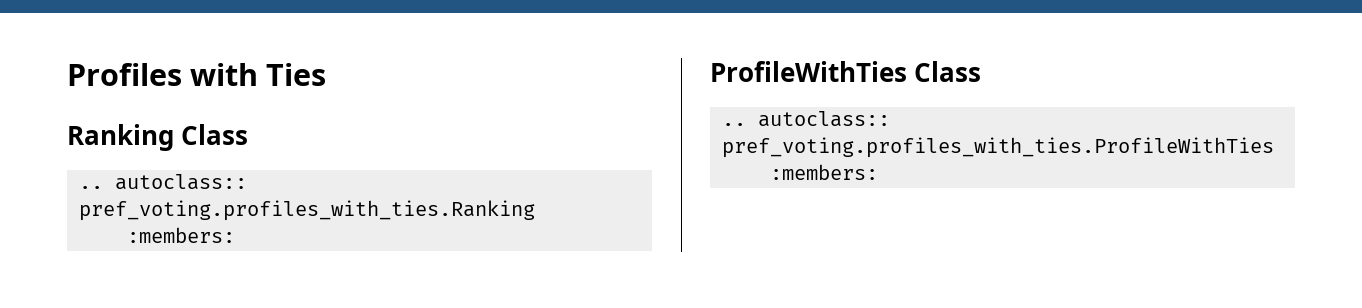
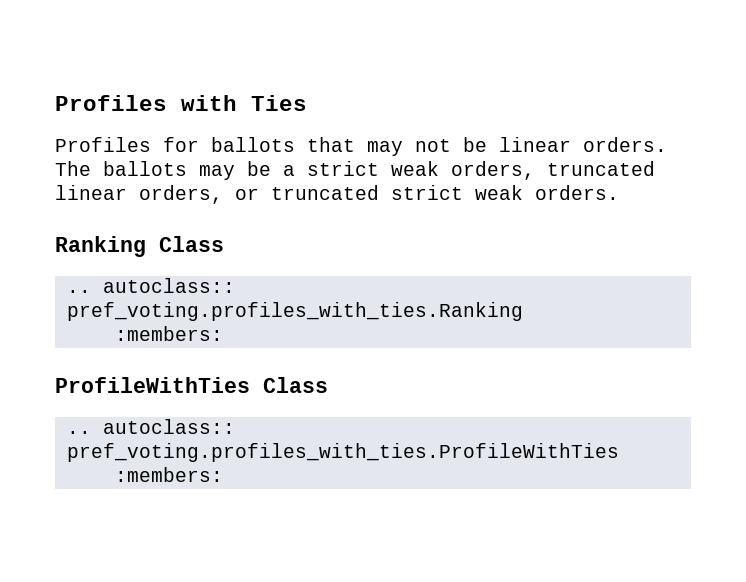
+ Profiles for ballots that may not be linear orders. The ballots may be a strict weak orders, truncated linear orders, or truncated strict weak orders.

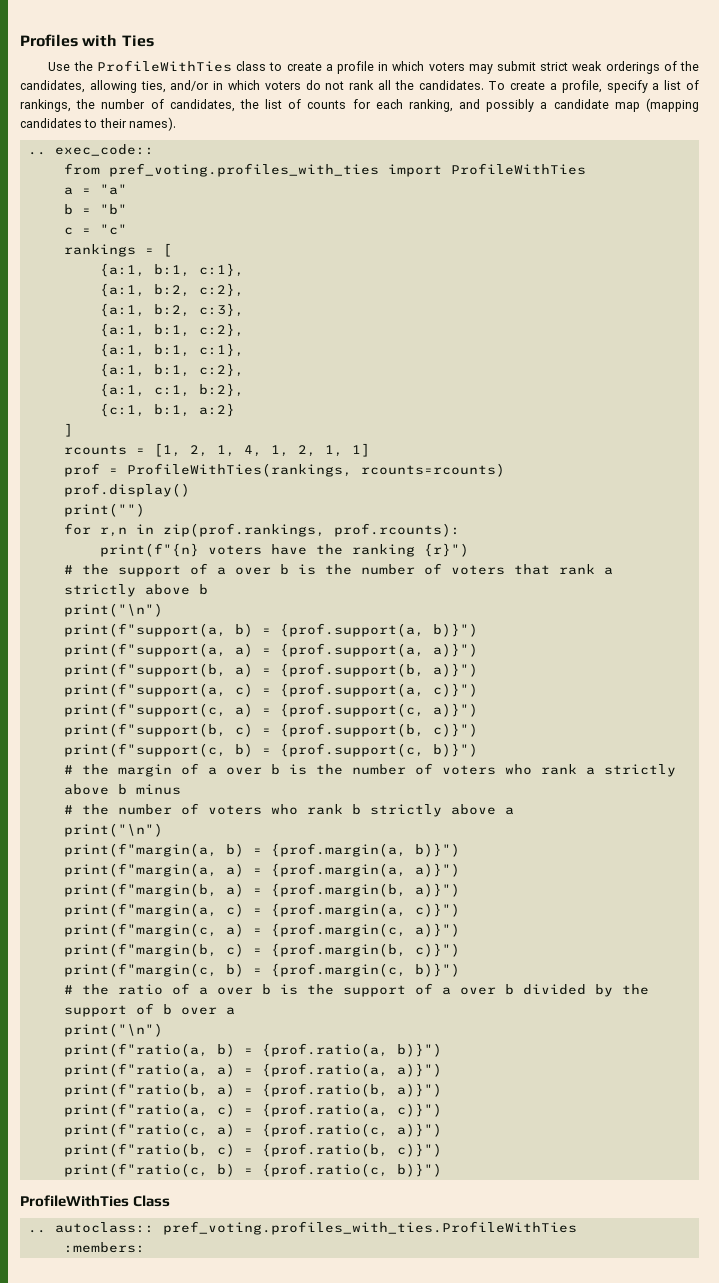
- Profiles for ballots that may not be linear orders. The ballots may be a strict weak orders, truncated linear orders, or truncated strict weak orders.
- Ranking Class
- .. autoclass:: pref_voting.profiles_with_ties.Ranking
- :members:
+ Use the ProfileWithTies class to create a profile in which voters may submit strict weak orderings of the candidates, allowing ties, and/or in which voters do not rank all the candidates. To create a profile, specify a list of rankings, the number of candidates, the list of counts for each ranking, and possibly a candidate map (mapping candidates to their names).
+ .. exec_code::
+ from pref_voting.profiles_with_ties import ProfileWithTies
+ a = "a"
+ b = "b"
+ c = "c"
+ rankings = [
+ {a:1, b:1, c:1},
+ {a:1, b:2, c:2},
+ {a:1, b:2, c:3},
+ {a:1, b:1, c:2},
+ {a:1, b:1, c:1},
+ {a:1, b:1, c:2},
+ {a:1, c:1, b:2},
+ {c:1, b:1, a:2}
+ ]
+ rcounts = [1, 2, 1, 4, 1, 2, 1, 1]
+ prof = ProfileWithTies(rankings, rcounts=rcounts)
+ prof.display()
+ print("")
+ for r,n in zip(prof.rankings, prof.rcounts):
+ print(f"{n} voters have the ranking {r}")
+ # the support of a over b is the number of voters that rank a strictly above b
+ print("\n")
+ print(f"support(a, b) = {prof.support(a, b)}")
+ print(f"support(a, a) = {prof.support(a, a)}")
+ print(f"support(b, a) = {prof.support(b, a)}")
+ print(f"support(a, c) = {prof.support(a, c)}")
+ print(f"support(c, a) = {prof.support(c, a)}")
+ print(f"support(b, c) = {prof.support(b, c)}")
+ print(f"support(c, b) = {prof.support(c, b)}")
+ # the margin of a over b is the number of voters who rank a strictly above b minus
+ # the number of voters who rank b strictly above a
+ print("\n")
+ print(f"margin(a, b) = {prof.margin(a, b)}")
+ print(f"margin(a, a) = {prof.margin(a, a)}")
+ print(f"margin(b, a) = {prof.margin(b, a)}")
+ print(f"margin(a, c) = {prof.margin(a, c)}")
+ print(f"margin(c, a) = {prof.margin(c, a)}")
+ print(f"margin(b, c) = {prof.margin(b, c)}")
+ print(f"margin(c, b) = {prof.margin(c, b)}")
+ # the ratio of a over b is the support of a over b divided by the support of b over a
+ print("\n")
+ print(f"ratio(a, b) = {prof.ratio(a, b)}")
+ print(f"ratio(a, a) = {prof.ratio(a, a)}")
+ print(f"ratio(b, a) = {prof.ratio(b, a)}")
+ print(f"ratio(a, c) = {prof.ratio(a, c)}")
+ print(f"ratio(c, a) = {prof.ratio(c, a)}")
+ print(f"ratio(b, c) = {prof.ratio(b, c)}")
+ print(f"ratio(c, b) = {prof.ratio(c, b)}")

